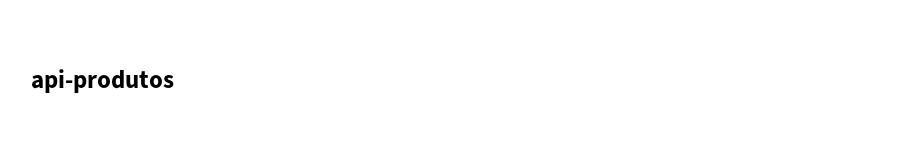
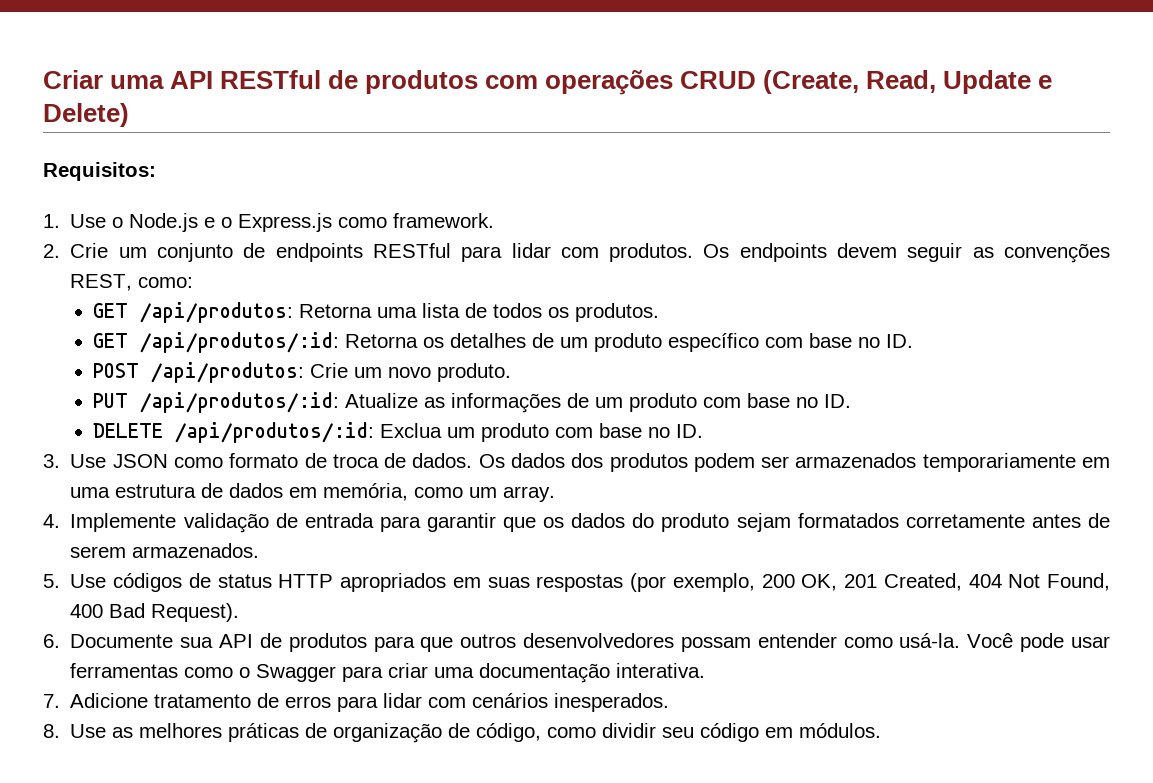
- api-produtos
+ Criar uma API RESTful de produtos com operações CRUD (Create, Read, Update e Delete)
+ Requisitos:
+ 1. Use o Node.js e o Express.js como framework.
+ 2. Crie um conjunto de endpoints RESTful para lidar com produtos. Os endpoints devem seguir as convenções REST, como:
+ GET /api/produtos: Retorna uma lista de todos os produtos.
+ GET /api/produtos/:id: Retorna os detalhes de um produto específico com base no ID.
+ POST /api/produtos: Crie um novo produto.
+ PUT /api/produtos/:id: Atualize as informações de um produto com base no ID.
+ DELETE /api/produtos/:id: Exclua um produto com base no ID.
+ 3. Use JSON como formato de troca de dados. Os dados dos produtos podem ser armazenados temporariamente em uma estrutura de dados em memória, como um array.
+ 4. Implemente validação de entrada para garantir que os dados do produto sejam formatados corretamente antes de serem armazenados.
+ 5. Use códigos de status HTTP apropriados em suas respostas (por exemplo, 200 OK, 201 Created, 404 Not Found, 400 Bad Request).
+ 6. Documente sua API de produtos para que outros desenvolvedores possam entender como usá-la. Você pode usar ferramentas como o Swagger para criar uma documentação interativa.
+ 7. Adicione tratamento de erros para lidar com cenários inesperados.
+ 8. Use as melhores práticas de organização de código, como dividir seu código em módulos.

